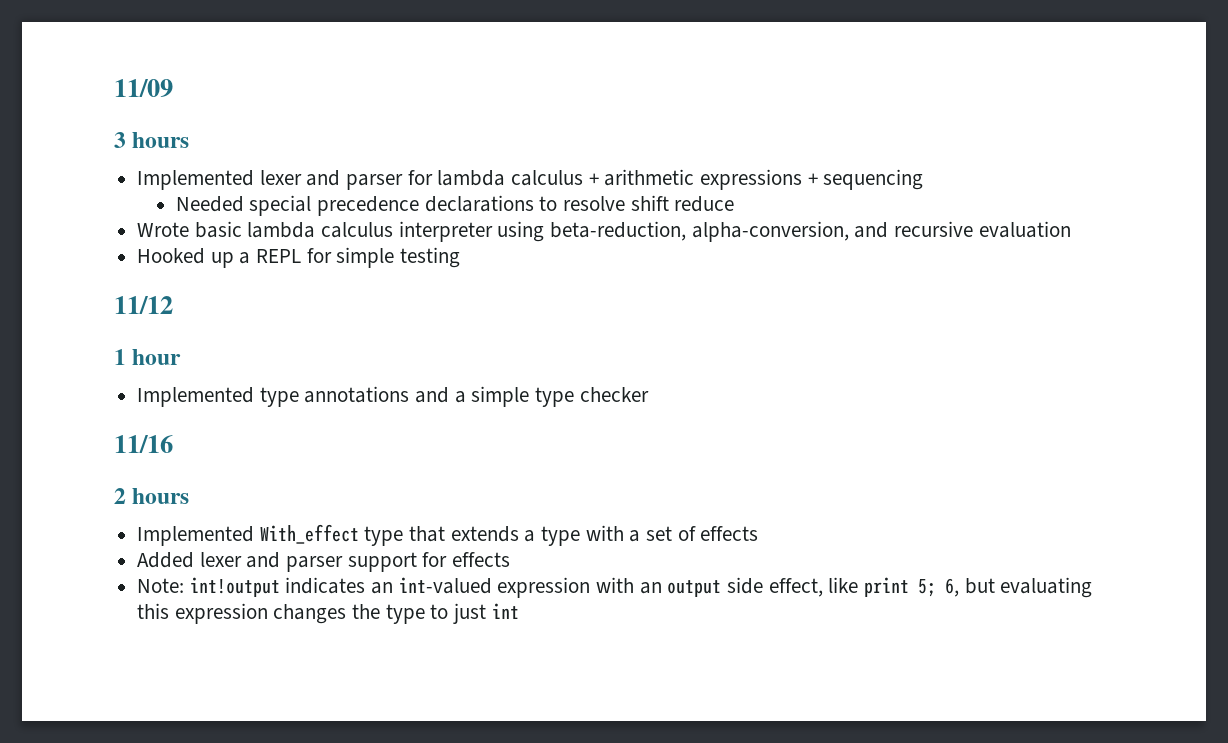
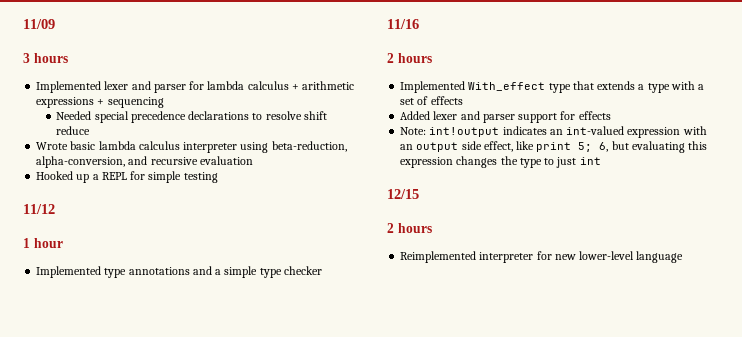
+ 12/15
+ 2 hours
+ Reimplemented interpreter for new lower-level language

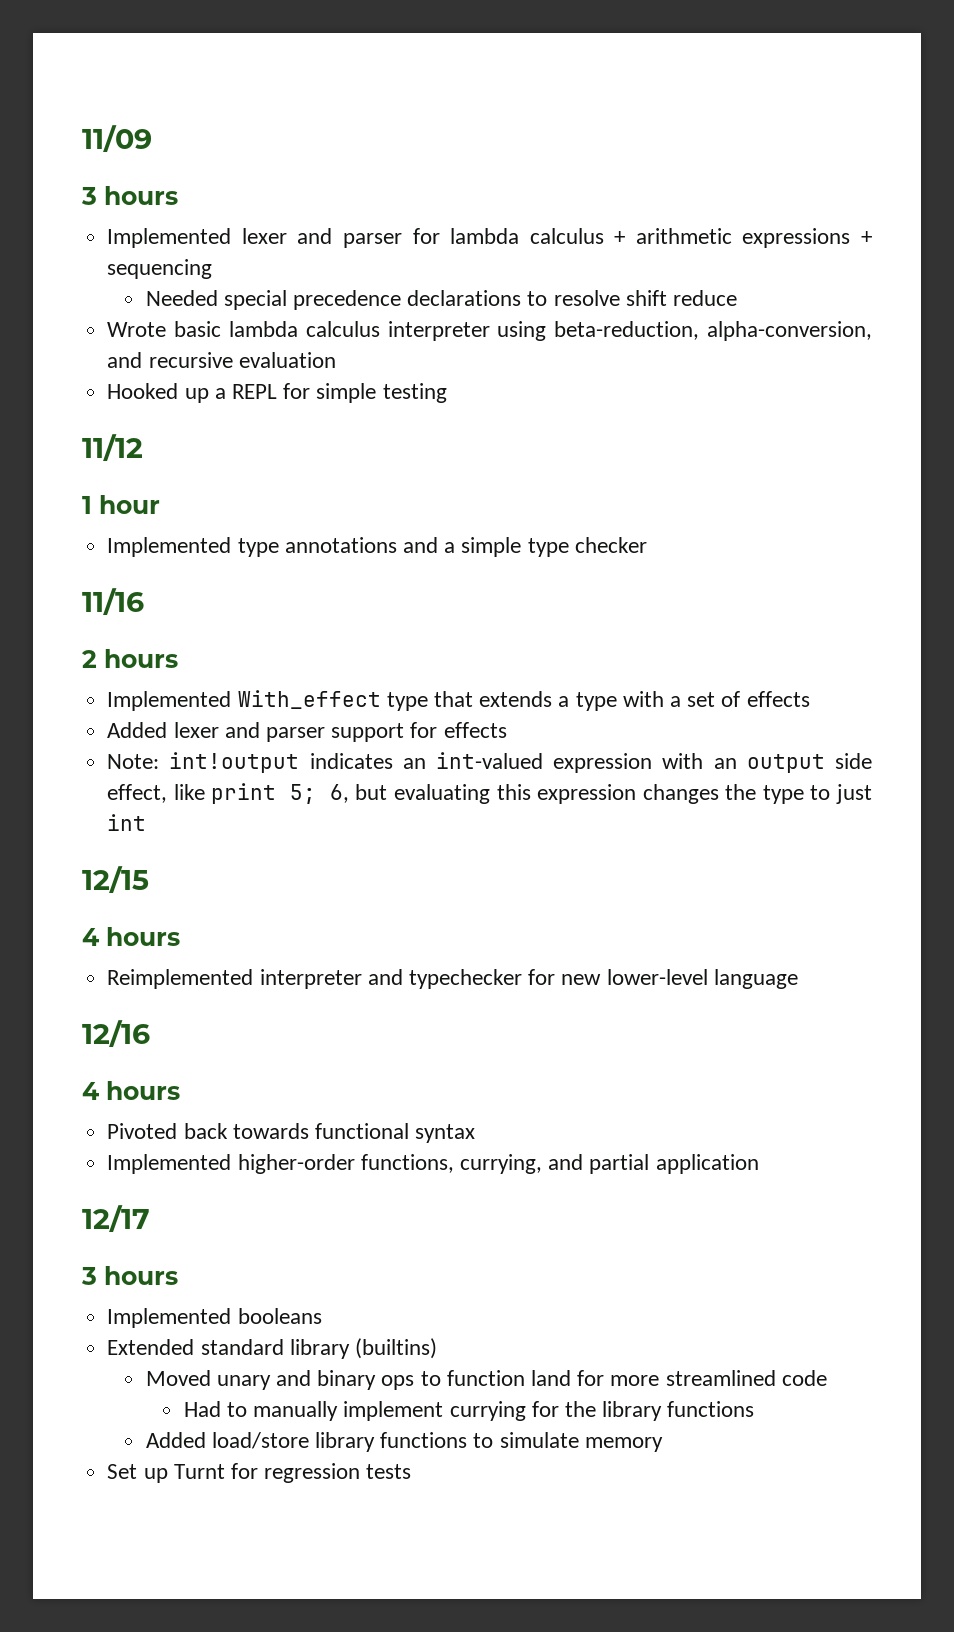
  12/15
- 2 hours
+ 4 hours
- Reimplemented interpreter for new lower-level language
+ Reimplemented interpreter and typechecker for new lower-level language
+ 12/16
+ 4 hours
+ Pivoted back towards functional syntax
+ Implemented higher-order functions, currying, and partial application
+ 12/17
+ 3 hours
+ Implemented booleans
+ Extended standard library (builtins)
+ Moved unary and binary ops to function land for more streamlined code
+ Had to manually implement currying for the library functions
+ Added load/store library functions to simulate memory
+ Set up Turnt for regression tests

